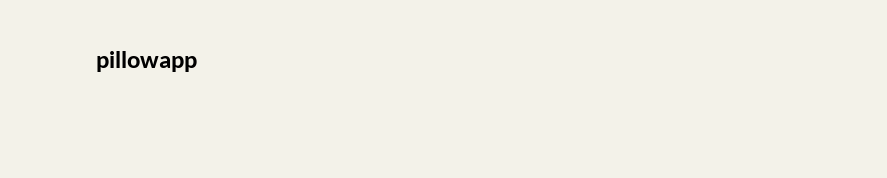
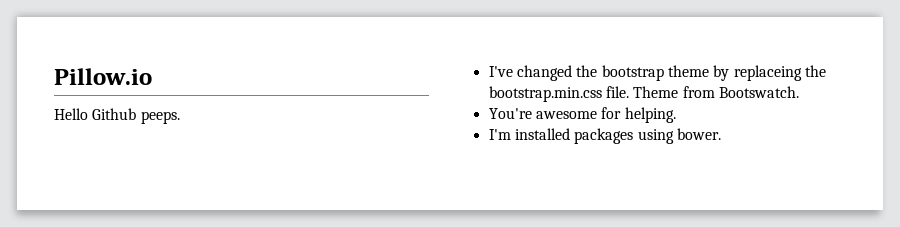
- pillowapp
+ Pillow.io
+ Hello Github peeps.
+ I've changed the bootstrap theme by replaceing the bootstrap.min.css file. Theme from Bootswatch.
+ You're awesome for helping.
+ I'm installed packages using bower.

